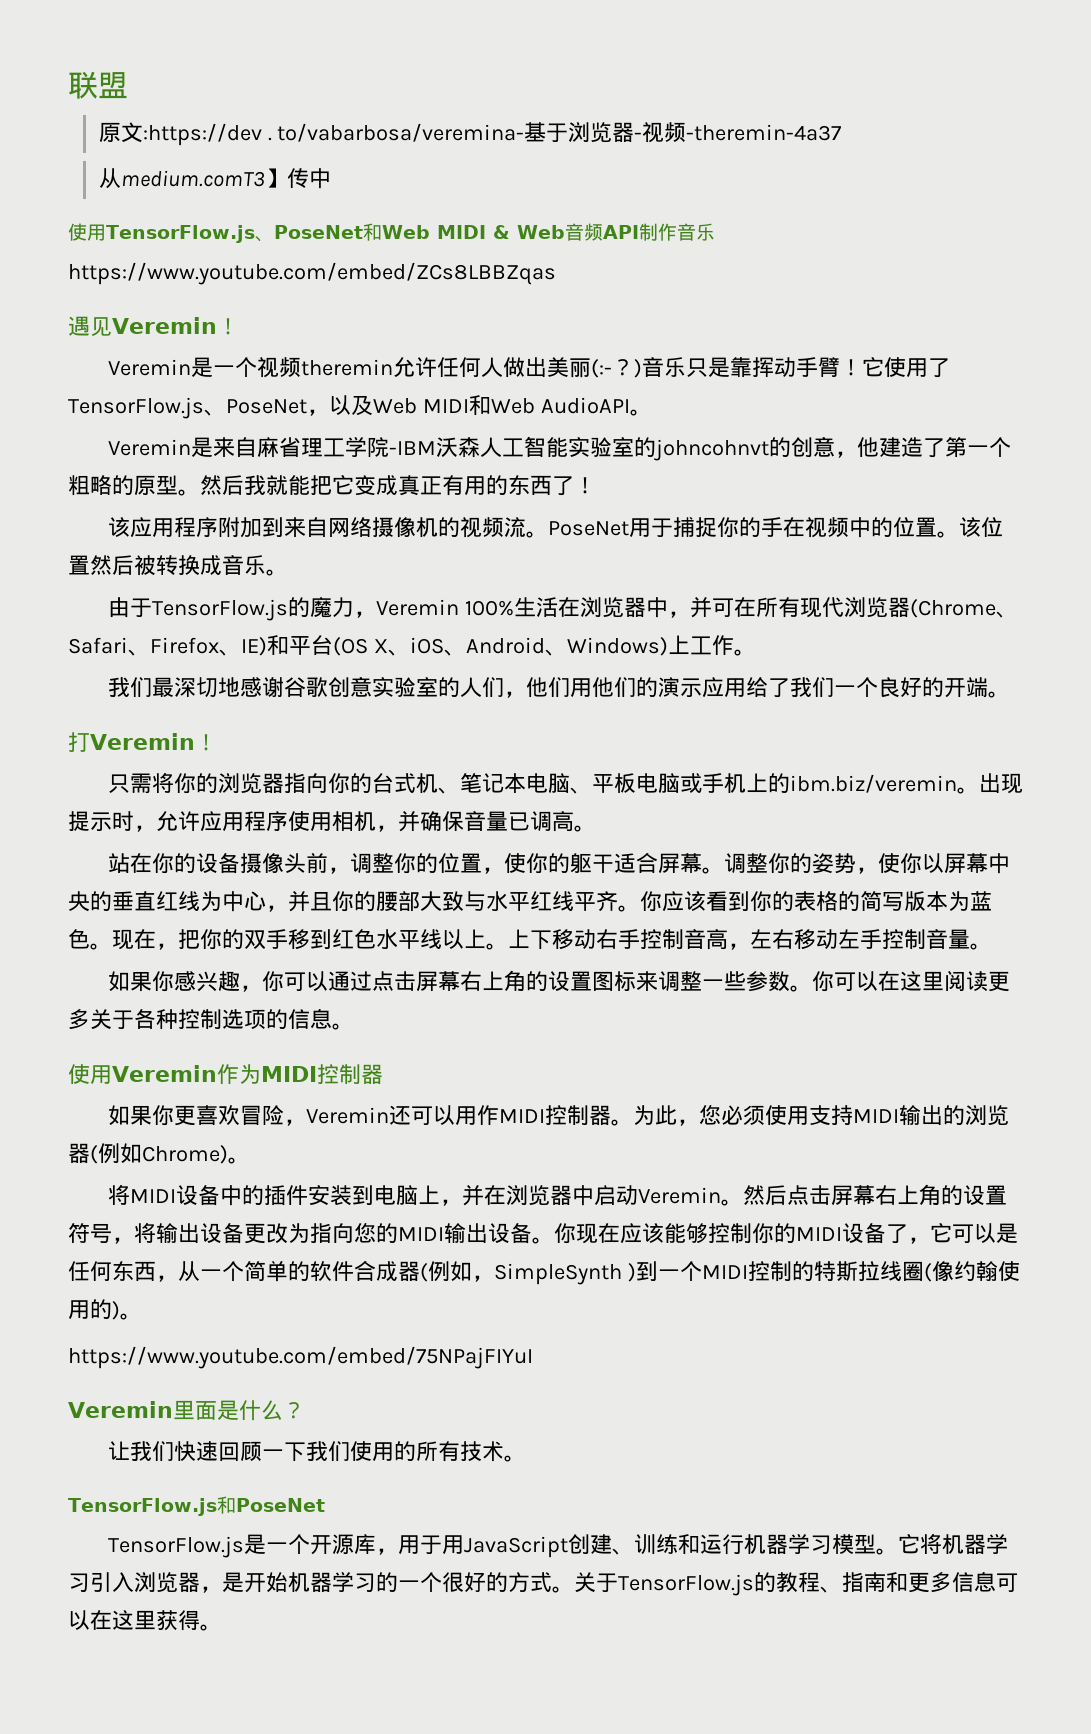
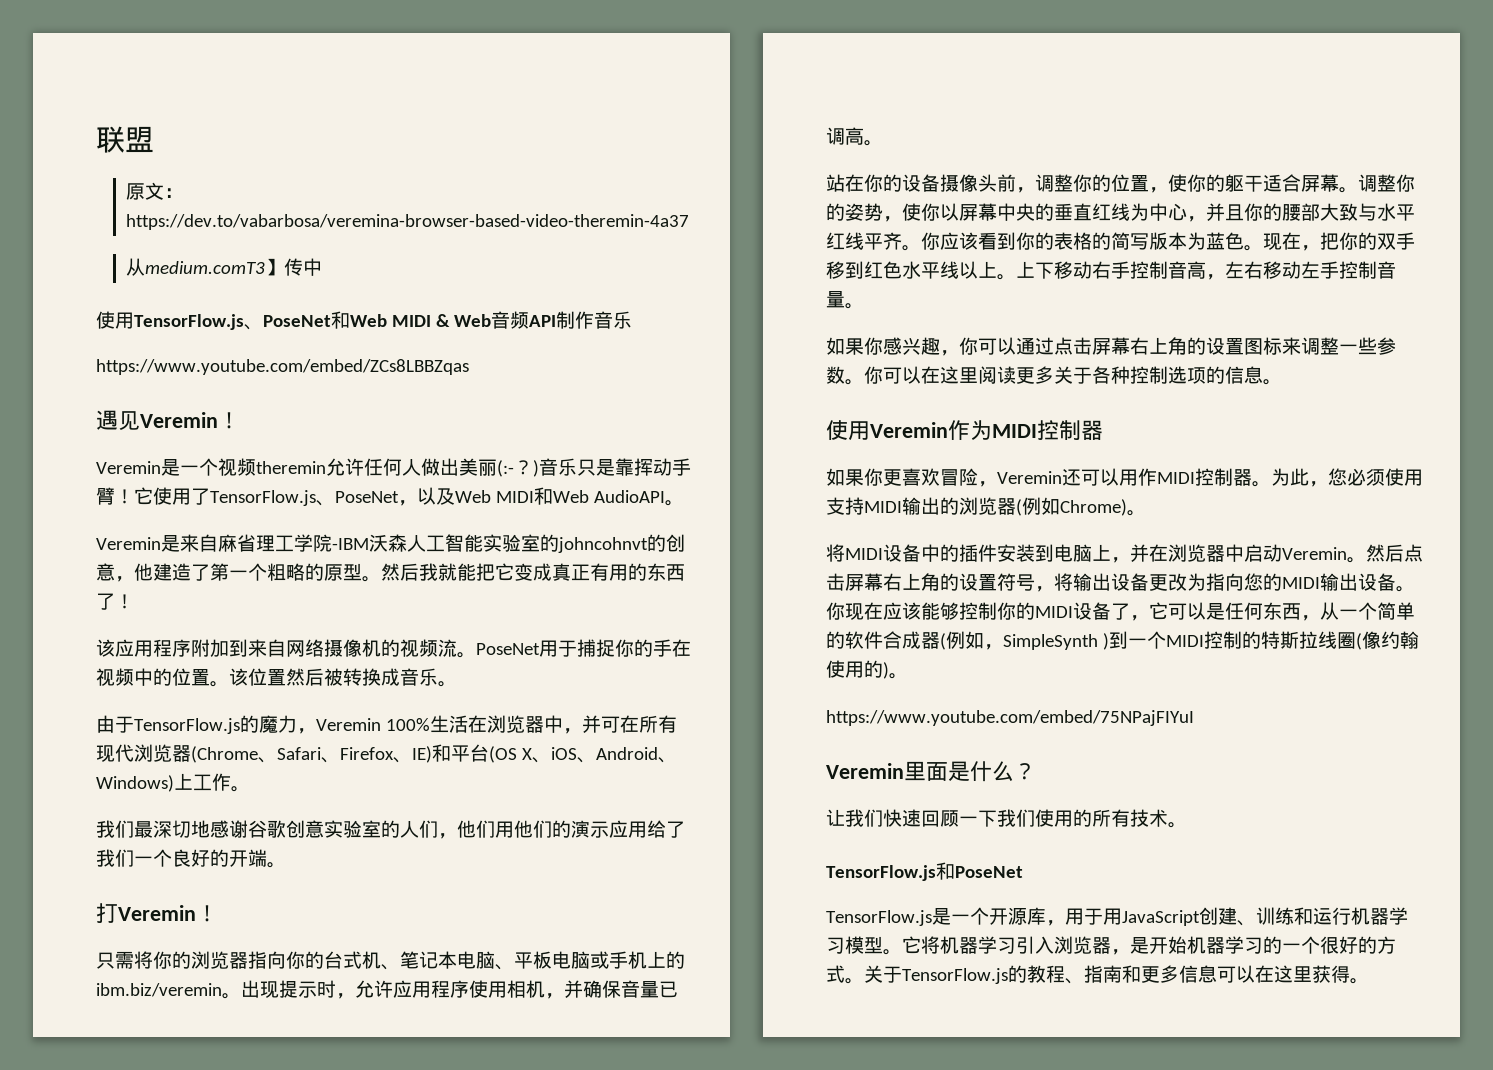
- 原文:https://dev . to/vabarbosa/veremina-基于浏览器-视频-theremin-4a37
+ 原文：https://dev.to/vabarbosa/veremina-browser-based-video-theremin-4a37

